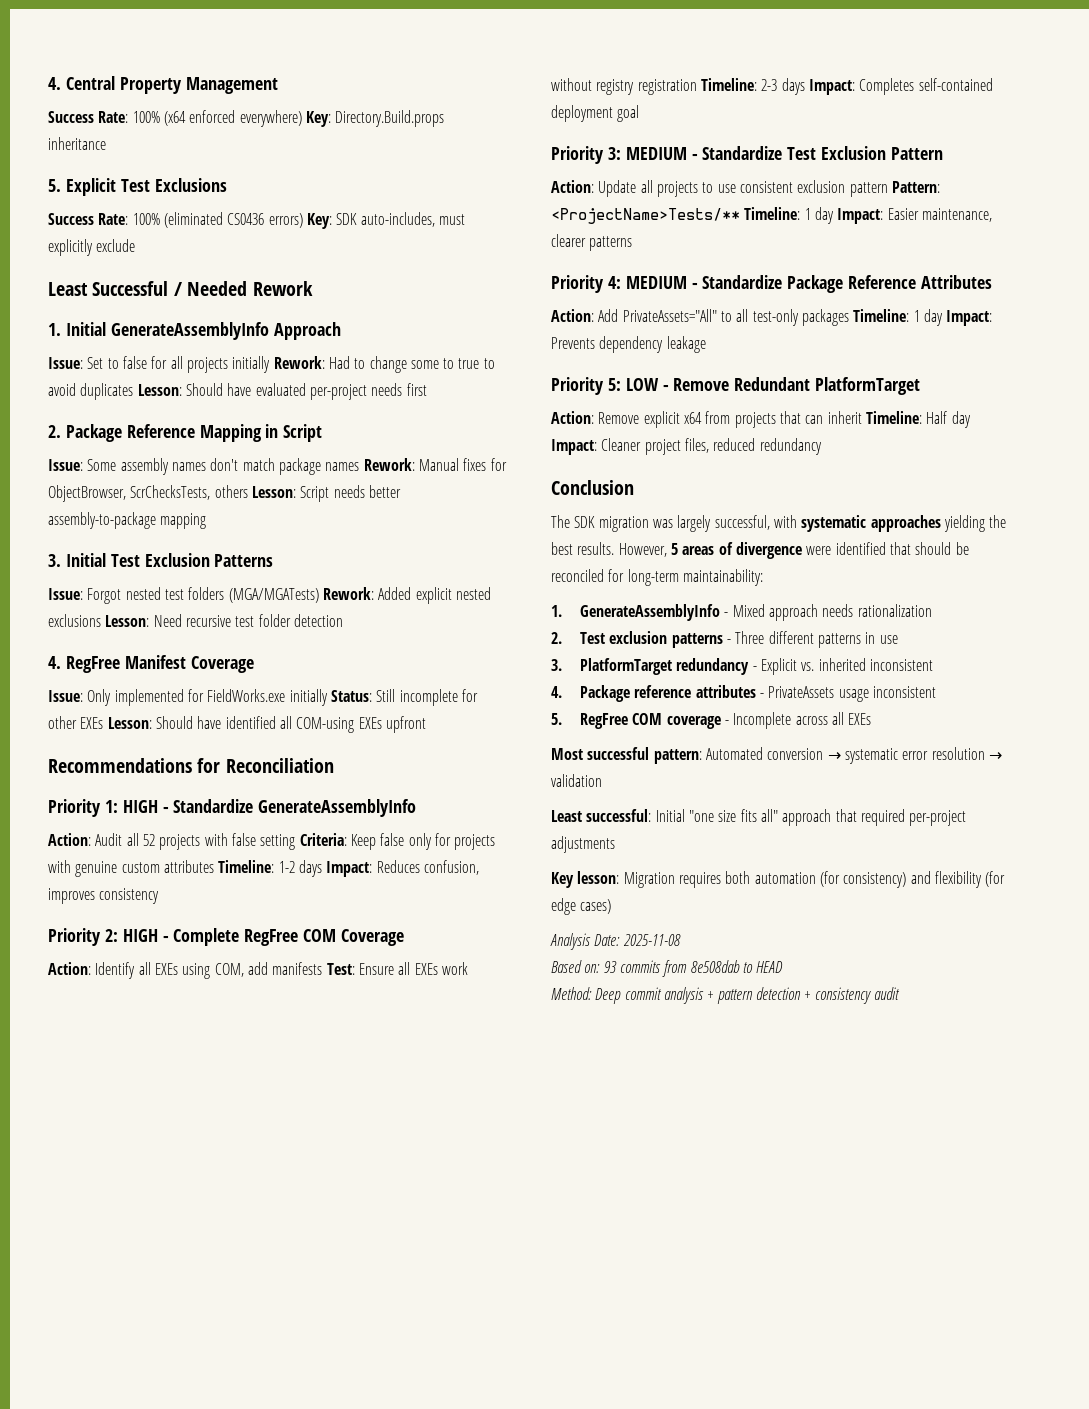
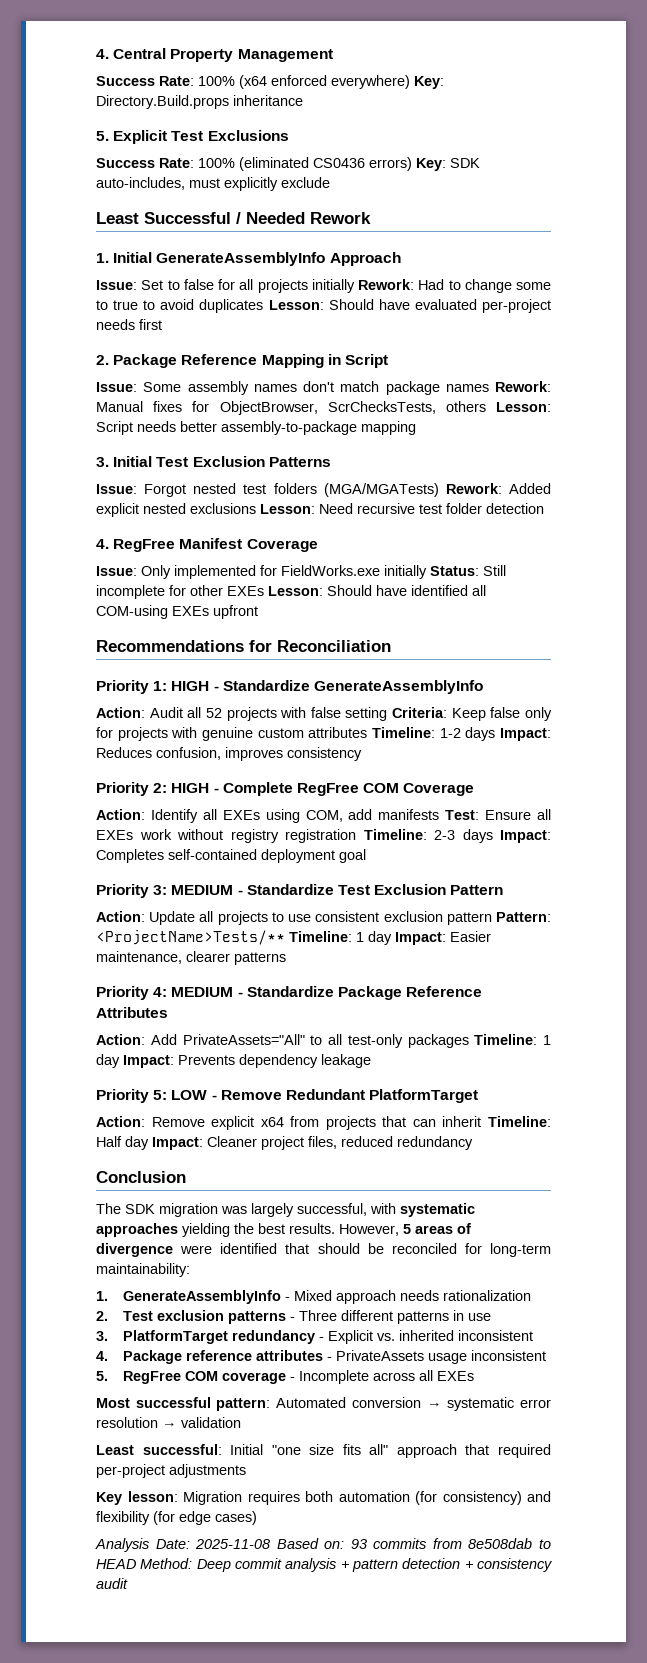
- Analysis Date: 2025-11-08
- Based on: 93 commits from 8e508dab to HEAD
- Method: Deep commit analysis + pattern detection + consistency audit
+ Analysis Date: 2025-11-08 Based on: 93 commits from 8e508dab to HEAD Method: Deep commit analysis + pattern detection + consistency audit

